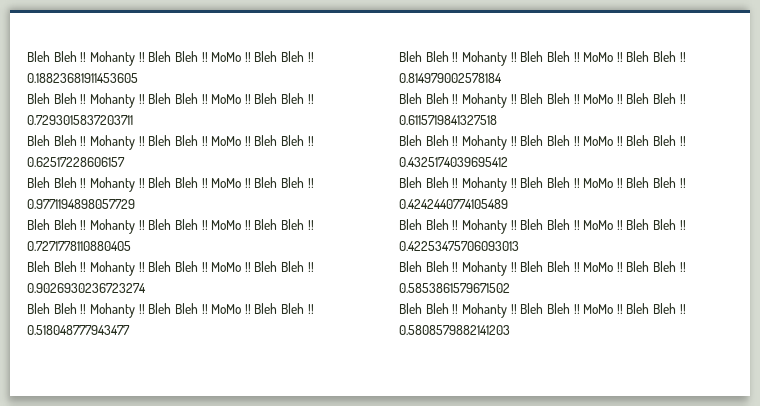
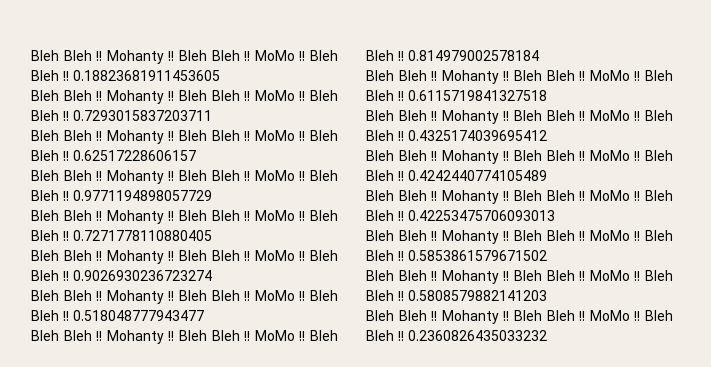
+ Bleh Bleh !! Mohanty !! Bleh Bleh !! MoMo !! Bleh Bleh !! 0.2360826435033232

